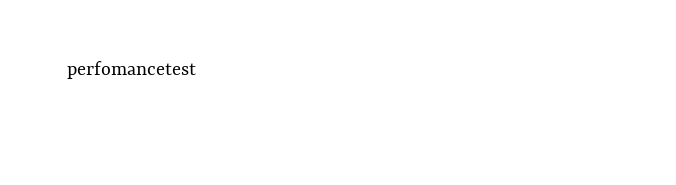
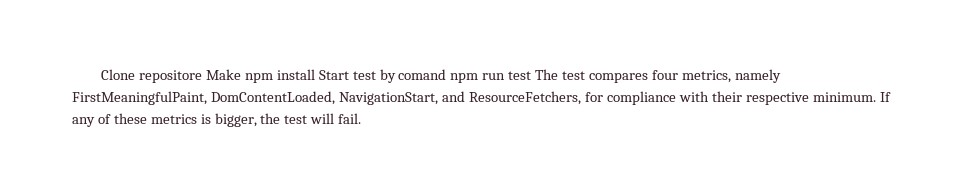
- perfomancetest
+ Clone repositore Make npm install Start test by comand npm run test The test compares four metrics, namely FirstMeaningfulPaint, DomContentLoaded, NavigationStart, and ResourceFetchers, for compliance with their respective minimum. If any of these metrics is bigger, the test will fail.

